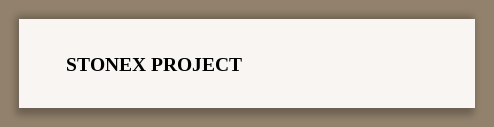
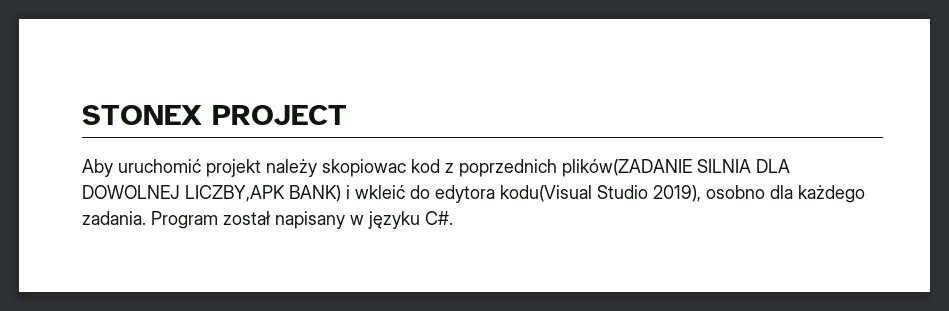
+ Aby uruchomić projekt należy skopiowac kod z poprzednich plików(ZADANIE SILNIA DLA DOWOLNEJ LICZBY,APK BANK) i wkleić do edytora kodu(Visual Studio 2019), osobno dla każdego zadania. Program został napisany w języku C#.

